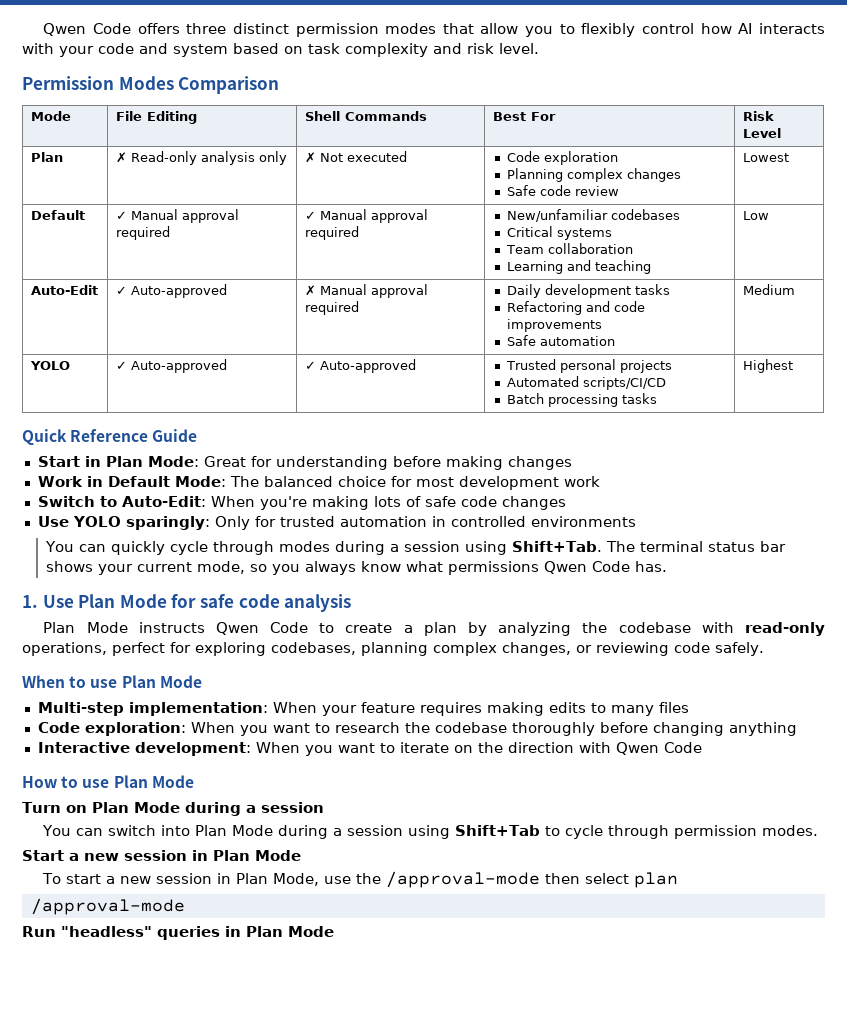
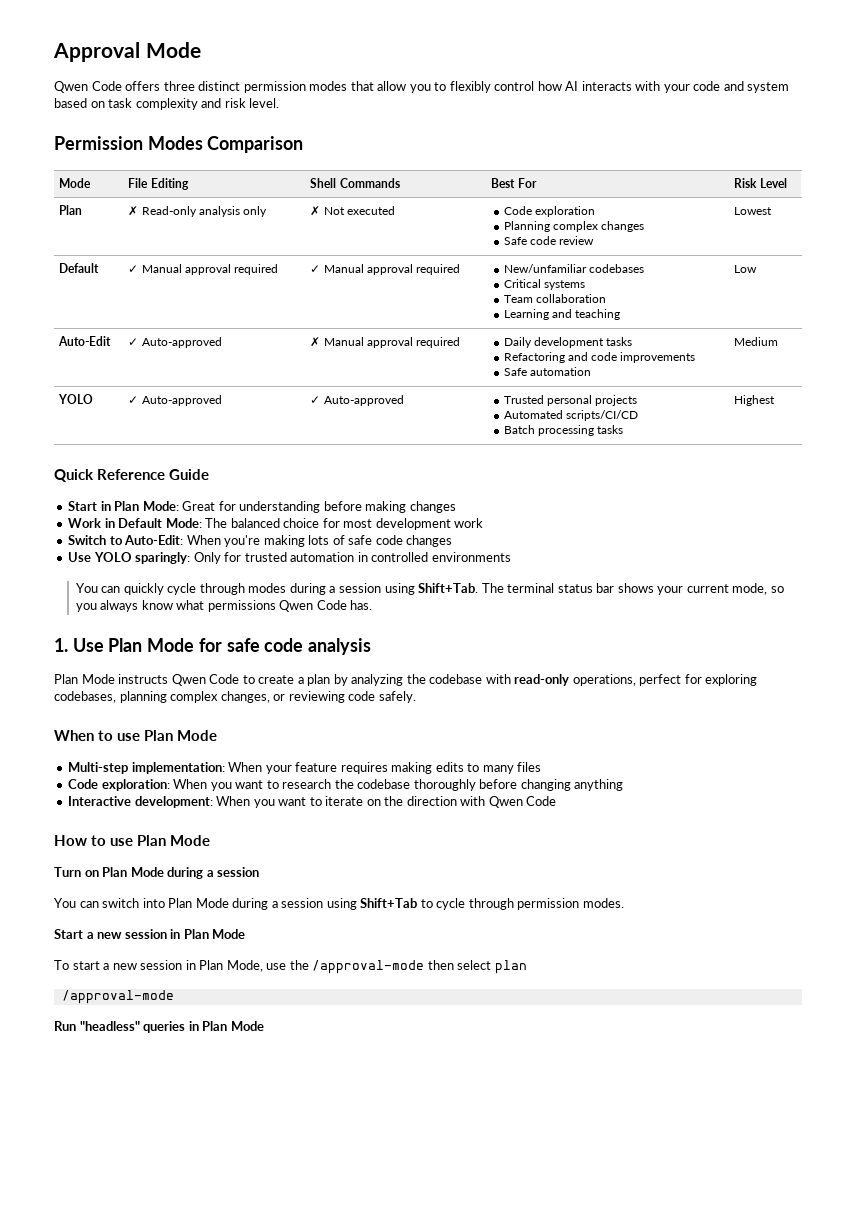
+ Approval Mode

